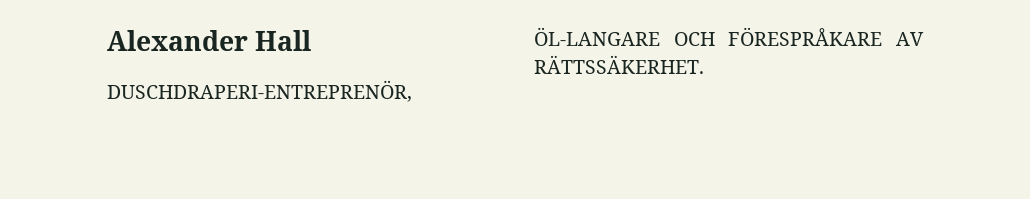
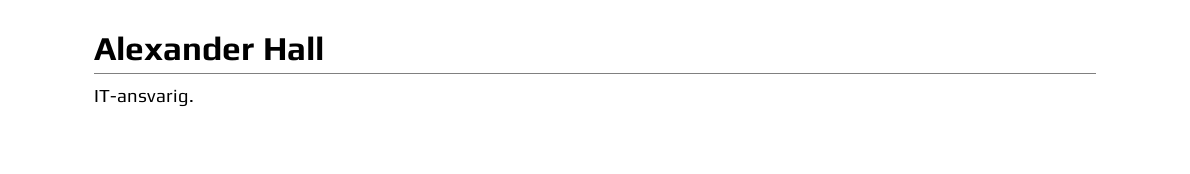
- DUSCHDRAPERI-ENTREPRENÖR, ÖL-LANGARE OCH FÖRESPRÅKARE AV RÄTTSSÄKERHET.
+ IT-ansvarig.

